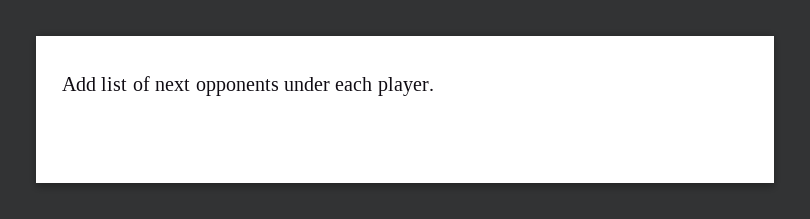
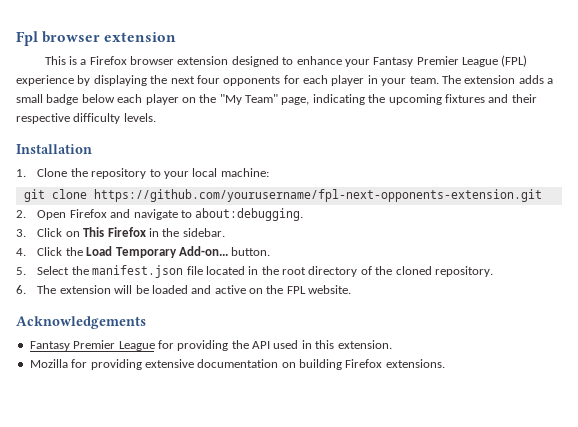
- Add list of next opponents under each player.
+ Fpl browser extension
+ This is a Firefox browser extension designed to enhance your Fantasy Premier League (FPL) experience by displaying the next four opponents for each player in your team. The extension adds a small badge below each player on the "My Team" page, indicating the upcoming fixtures and their respective difficulty levels.
+ Installation
+ 1. Clone the repository to your local machine:
+ git clone https://github.com/yourusername/fpl-next-opponents-extension.git
+ 2. Open Firefox and navigate to about:debugging.
+ 3. Click on This Firefox in the sidebar.
+ 4. Click the Load Temporary Add-on... button.
+ 5. Select the manifest.json file located in the root directory of the cloned repository.
+ 6. The extension will be loaded and active on the FPL website.
+ Acknowledgements
+ Fantasy Premier League for providing the API used in this extension.
+ Mozilla for providing extensive documentation on building Firefox extensions.

